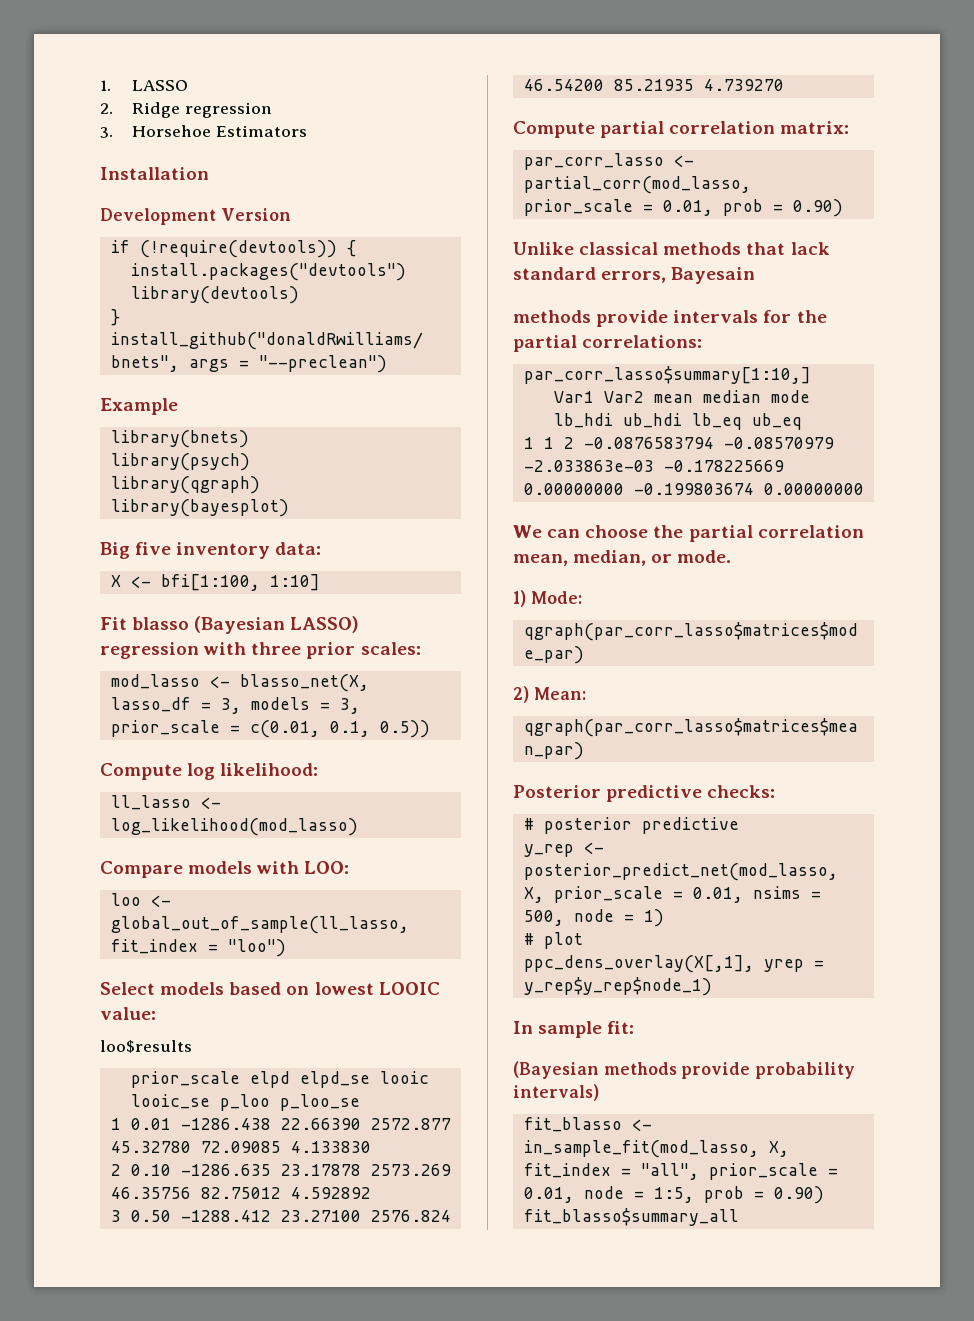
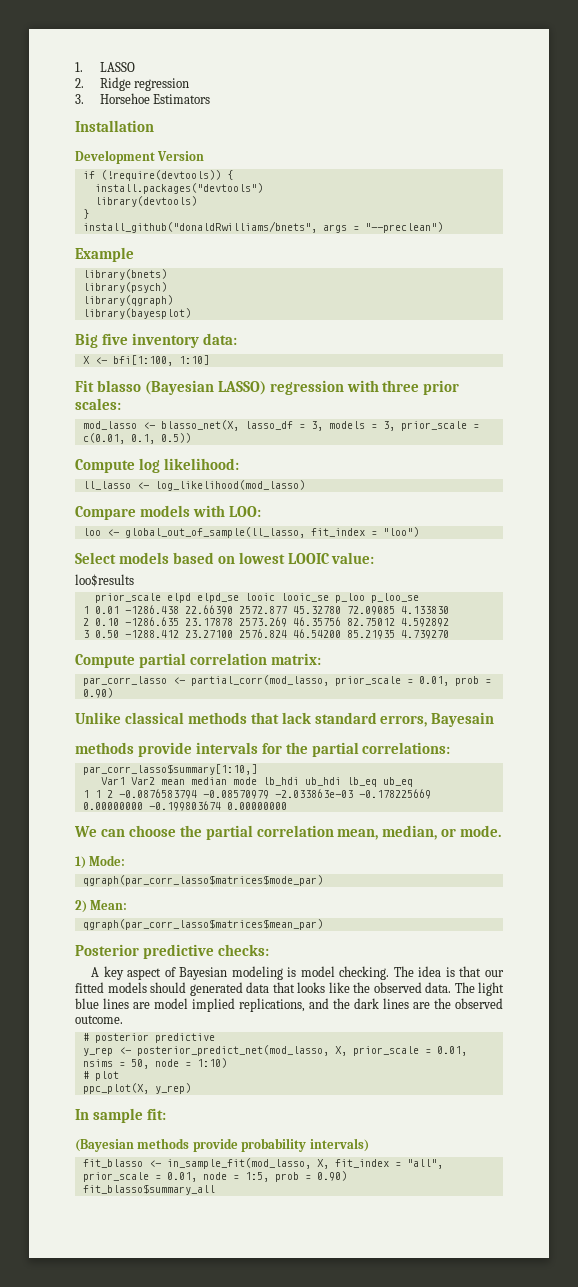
+ A key aspect of Bayesian modeling is model checking. The idea is that our fitted models should generated data that looks like the observed data. The light blue lines are model implied replications, and the dark lines are the observed outcome.
- y_rep <- posterior_predict_net(mod_lasso, X, prior_scale = 0.01, nsims = 500, node = 1)
+ y_rep <- posterior_predict_net(mod_lasso, X, prior_scale = 0.01, nsims = 50, node = 1:10)
- ppc_dens_overlay(X[,1], yrep = y_rep$y_rep$node_1)
+ ppc_plot(X, y_rep)

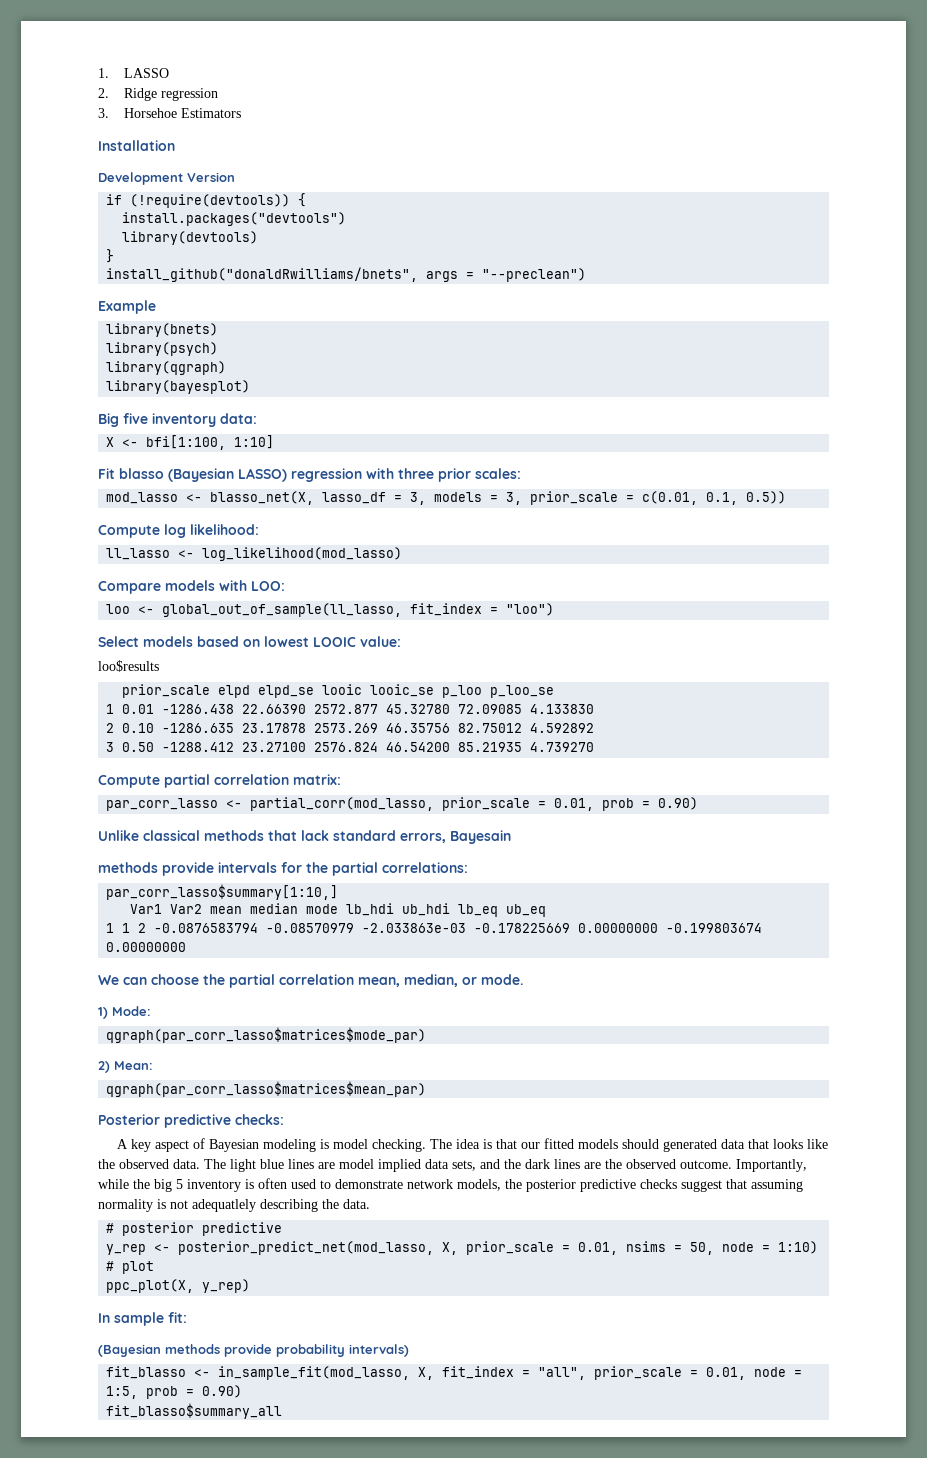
- The light blue lines are model implied replications, and the dark lines are the observed outcome.
+ The light blue lines are model implied data sets, and the dark lines are the observed outcome. Importantly, while the big 5 inventory is often used to demonstrate network models, the posterior predictive checks suggest that assuming normality is not adequatlely describing the data.

